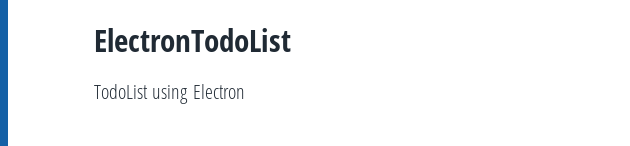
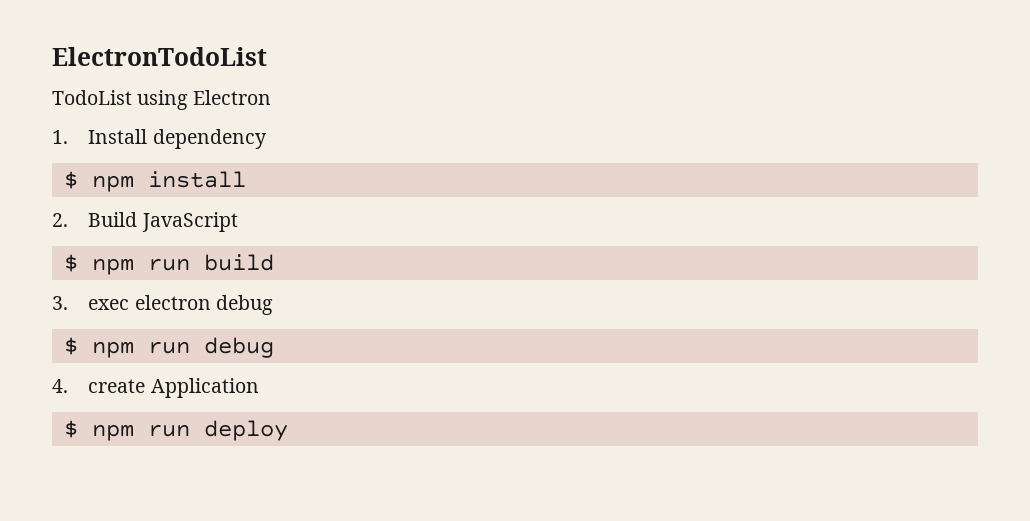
+ 1. Install dependency
+ $ npm install
+ 2. Build JavaScript
+ $ npm run build
+ 3. exec electron debug
+ $ npm run debug
+ 4. create Application
+ $ npm run deploy

